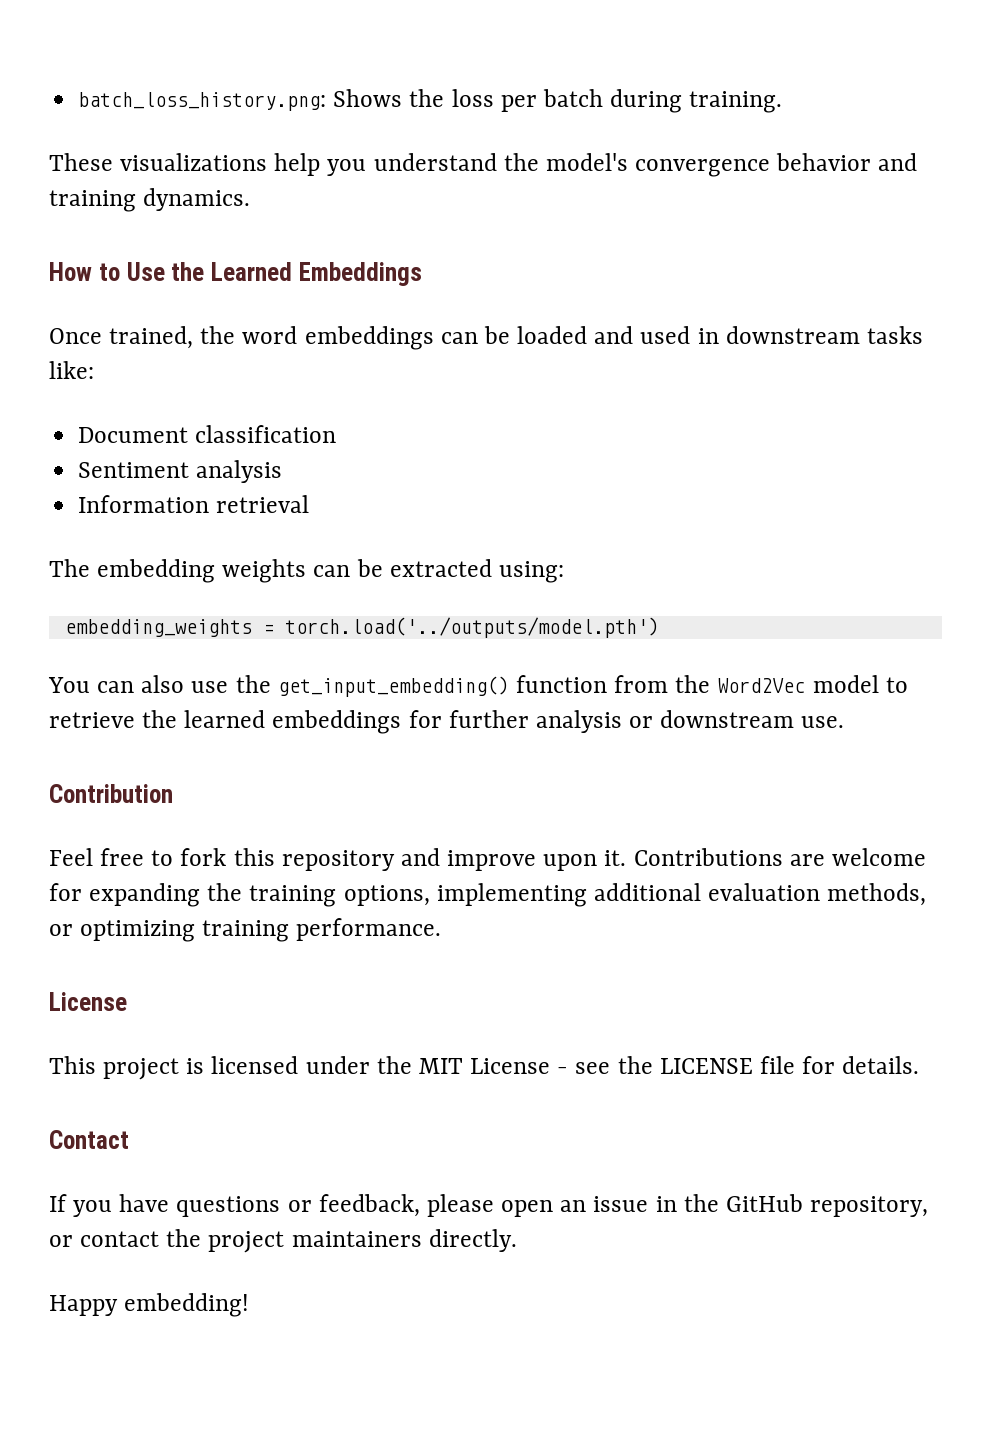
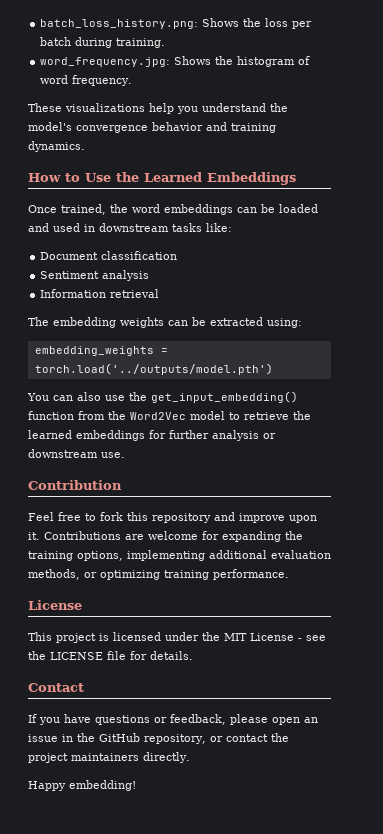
+ word_frequency.jpg: Shows the histogram of word frequency.

